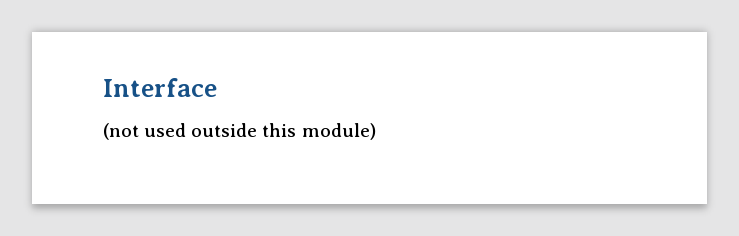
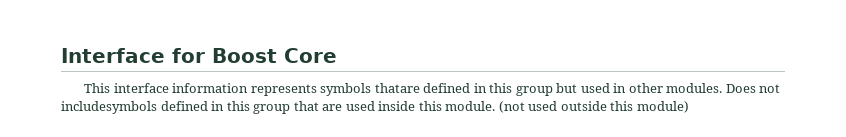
- Interface
- (not used outside this module)
+ Interface for Boost Core
+ This interface information represents symbols thatare defined in this group but used in other modules. Does not includesymbols defined in this group that are used inside this module. (not used outside this module)

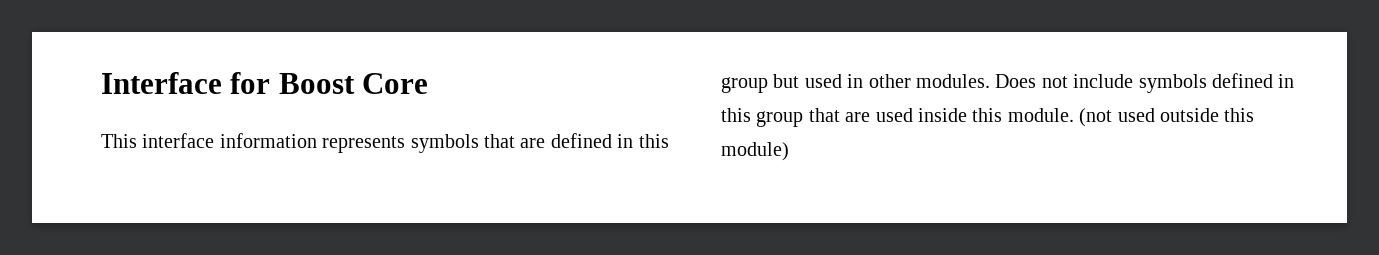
- This interface information represents symbols thatare defined in this group but used in other modules.
+ This interface information represents symbols that are defined in this group but used in other modules.
- Does not includesymbols defined in this group that are used inside this module.
+ Does not include symbols defined in this group that are used inside this module.

